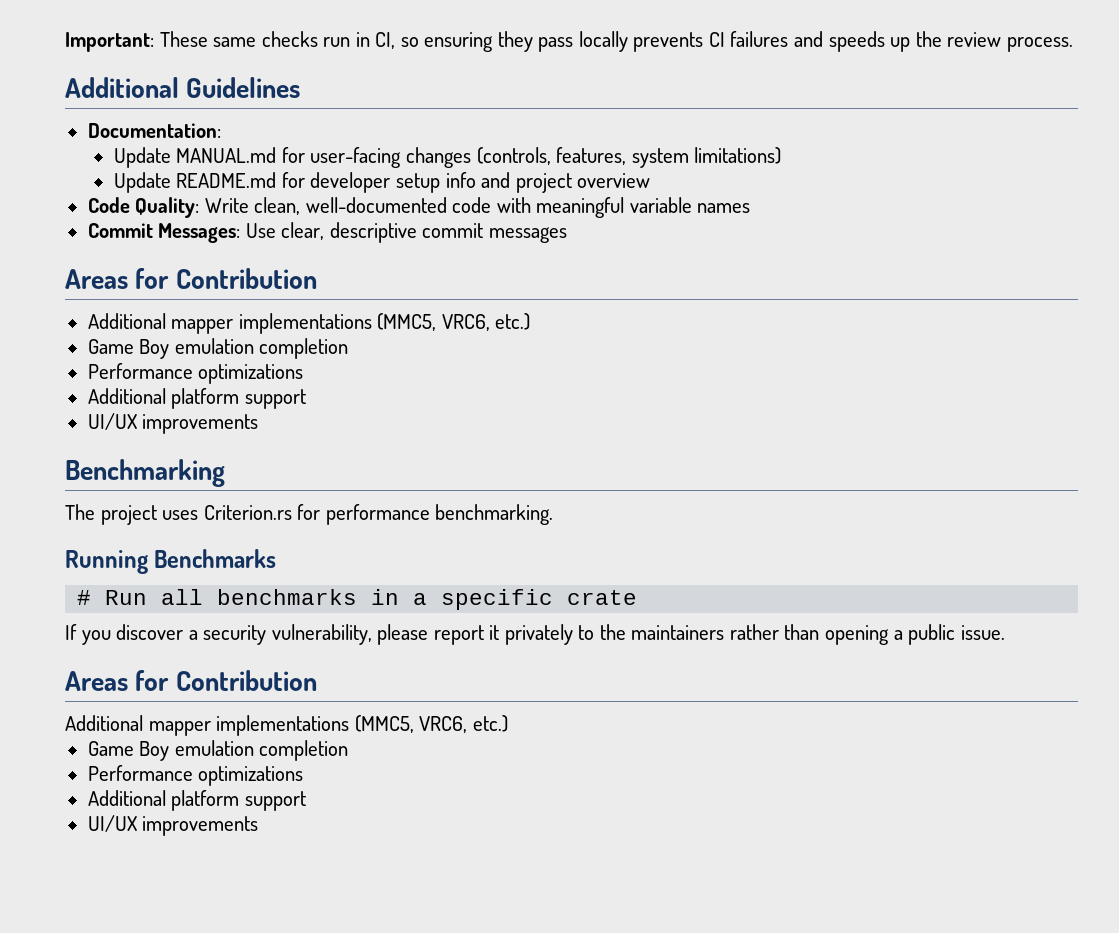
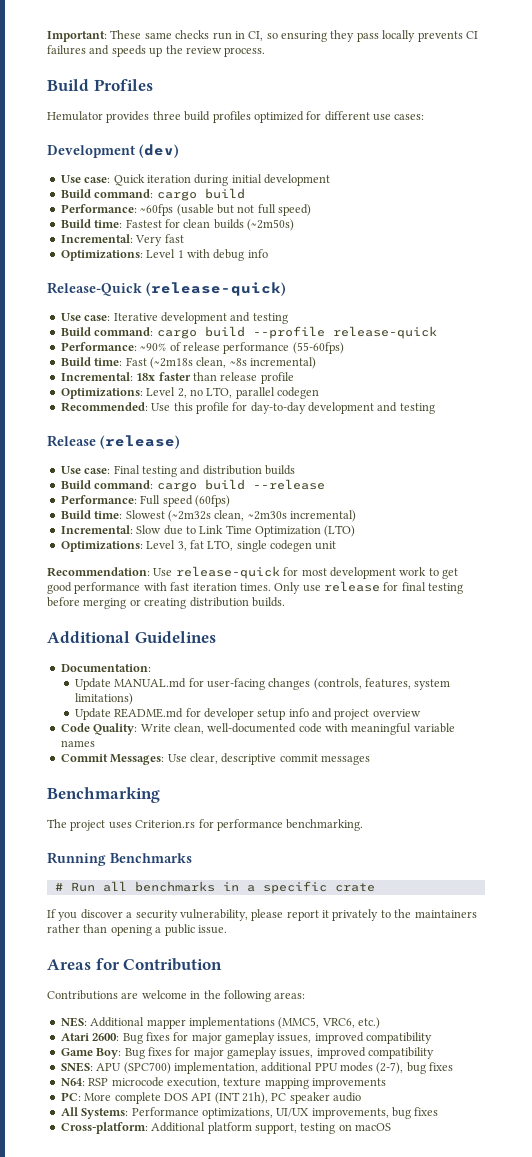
+ Build Profiles
+ Hemulator provides three build profiles optimized for different use cases:
+ Development (dev)
+ Use case: Quick iteration during initial development
+ Build command: cargo build
+ Performance: ~60fps (usable but not full speed)
+ Build time: Fastest for clean builds (~2m50s)
+ Incremental: Very fast
+ Optimizations: Level 1 with debug info
+ Release-Quick (release-quick)
+ Use case: Iterative development and testing
+ Build command: cargo build --profile release-quick
+ Performance: ~90% of release performance (55-60fps)
+ Build time: Fast (~2m18s clean, ~8s incremental)
+ Incremental: 18x faster than release profile
+ Optimizations: Level 2, no LTO, parallel codegen
+ Recommended: Use this profile for day-to-day development and testing
+ Release (release)
+ Use case: Final testing and distribution builds
+ Build command: cargo build --release
+ Performance: Full speed (60fps)
+ Build time: Slowest (~2m32s clean, ~2m30s incremental)
+ Incremental: Slow due to Link Time Optimization (LTO)
+ Optimizations: Level 3, fat LTO, single codegen unit
+ Recommendation: Use release-quick for most development work to get good performance with fast iteration times. Only use release for final testing before merging or creating distribution builds.
  Commit Messages: Use clear, descriptive commit messages
- Areas for Contribution
- Additional mapper implementations (MMC5, VRC6, etc.)
- Game Boy emulation completion
- Performance optimizations
- Additional platform support
- UI/UX improvements
  If you discover a security vulnerability, please report it privately to the maintainers rather than opening a public issue.
  Areas for Contribution
- Additional mapper implementations (MMC5, VRC6, etc.)
- Game Boy emulation completion
- Performance optimizations
- Additional platform support
- UI/UX improvements
+ Contributions are welcome in the following areas:
+ NES: Additional mapper implementations (MMC5, VRC6, etc.)
+ Atari 2600: Bug fixes for major gameplay issues, improved compatibility
+ Game Boy: Bug fixes for major gameplay issues, improved compatibility
+ SNES: APU (SPC700) implementation, additional PPU modes (2-7), bug fixes
+ N64: RSP microcode execution, texture mapping improvements
+ PC: More complete DOS API (INT 21h), PC speaker audio
+ All Systems: Performance optimizations, UI/UX improvements, bug fixes
+ Cross-platform: Additional platform support, testing on macOS

